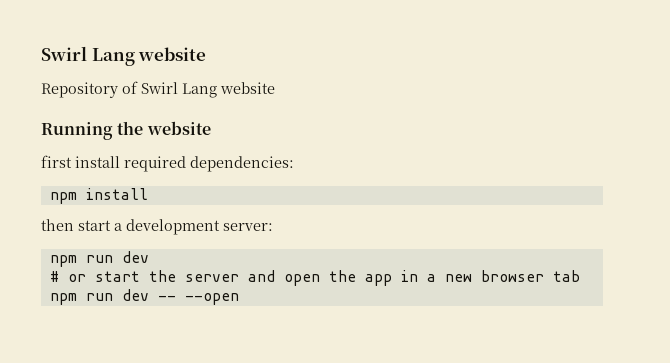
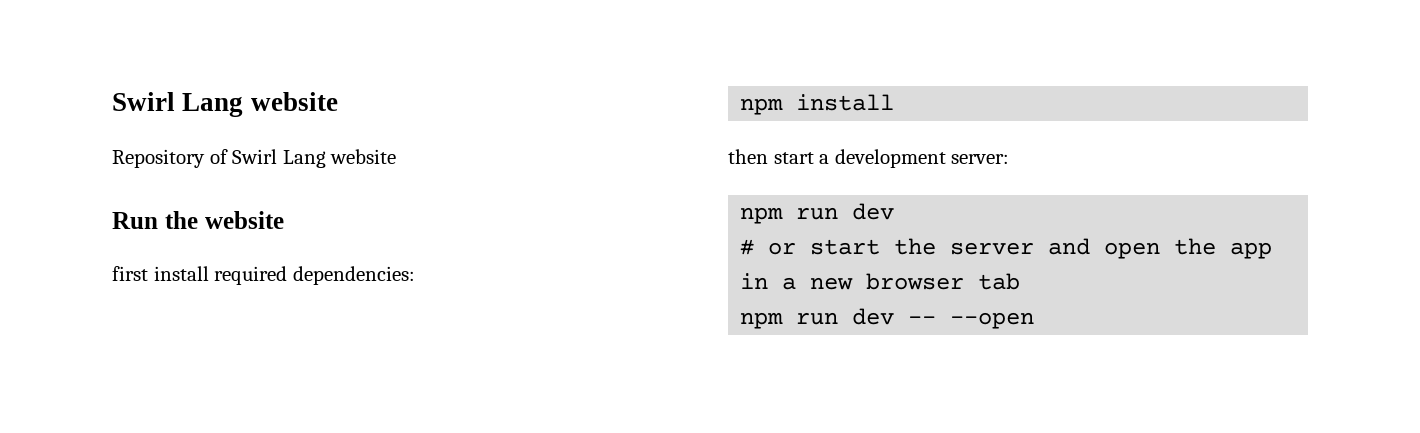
- Running the website
+ Run the website

